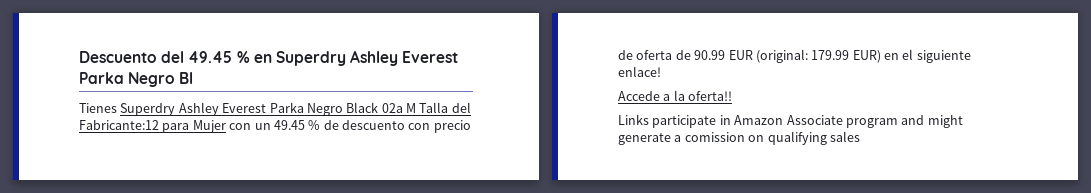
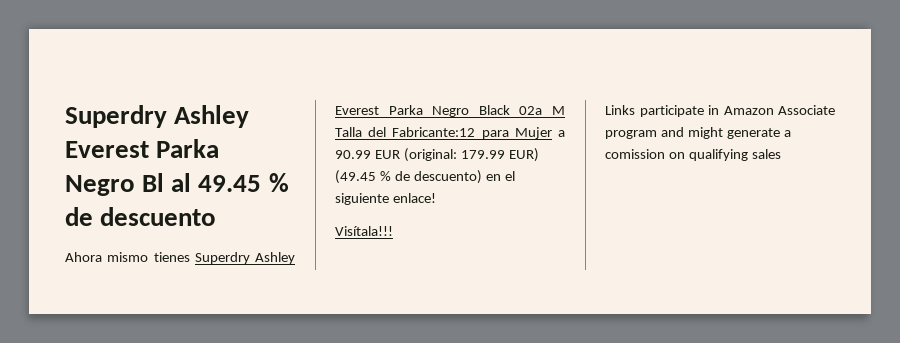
- Descuento del 49.45 % en Superdry Ashley Everest Parka Negro Bl
- Tienes Superdry Ashley Everest Parka Negro Black 02a M Talla del Fabricante:12 para Mujer con un 49.45 % de descuento con precio de oferta de 90.99 EUR (original: 179.99 EUR) en el siguiente enlace!
+ Superdry Ashley Everest Parka Negro Bl al 49.45 % de descuento
+ Ahora mismo tienes Superdry Ashley Everest Parka Negro Black 02a M Talla del Fabricante:12 para Mujer a 90.99 EUR (original: 179.99 EUR) (49.45 % de descuento) en el siguiente enlace!
- Accede a la oferta!!
+ Visítala!!!

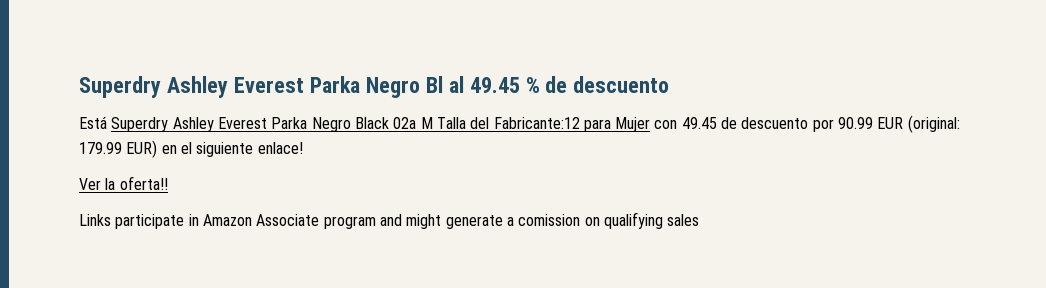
- Ahora mismo tienes Superdry Ashley Everest Parka Negro Black 02a M Talla del Fabricante:12 para Mujer a 90.99 EUR (original: 179.99 EUR) (49.45 % de descuento) en el siguiente enlace!
+ Está Superdry Ashley Everest Parka Negro Black 02a M Talla del Fabricante:12 para Mujer con 49.45 de descuento por 90.99 EUR (original: 179.99 EUR) en el siguiente enlace!
- Visítala!!!
+ Ver la oferta!!

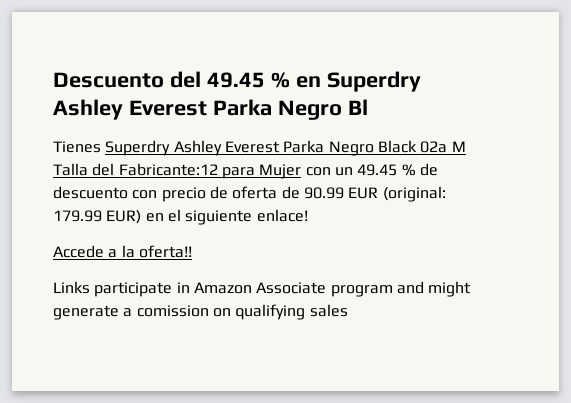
- Superdry Ashley Everest Parka Negro Bl al 49.45 % de descuento
- Está Superdry Ashley Everest Parka Negro Black 02a M Talla del Fabricante:12 para Mujer con 49.45 de descuento por 90.99 EUR (original: 179.99 EUR) en el siguiente enlace!
+ Descuento del 49.45 % en Superdry Ashley Everest Parka Negro Bl
+ Tienes Superdry Ashley Everest Parka Negro Black 02a M Talla del Fabricante:12 para Mujer con un 49.45 % de descuento con precio de oferta de 90.99 EUR (original: 179.99 EUR) en el siguiente enlace!
- Ver la oferta!!
+ Accede a la oferta!!

